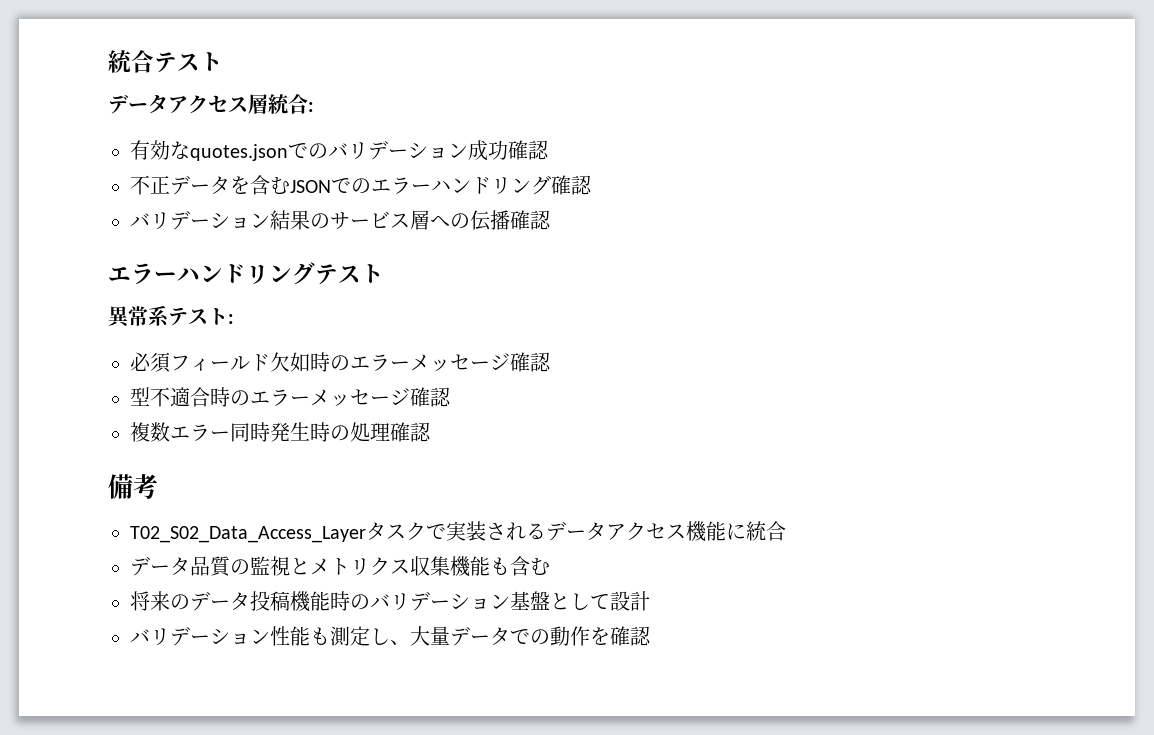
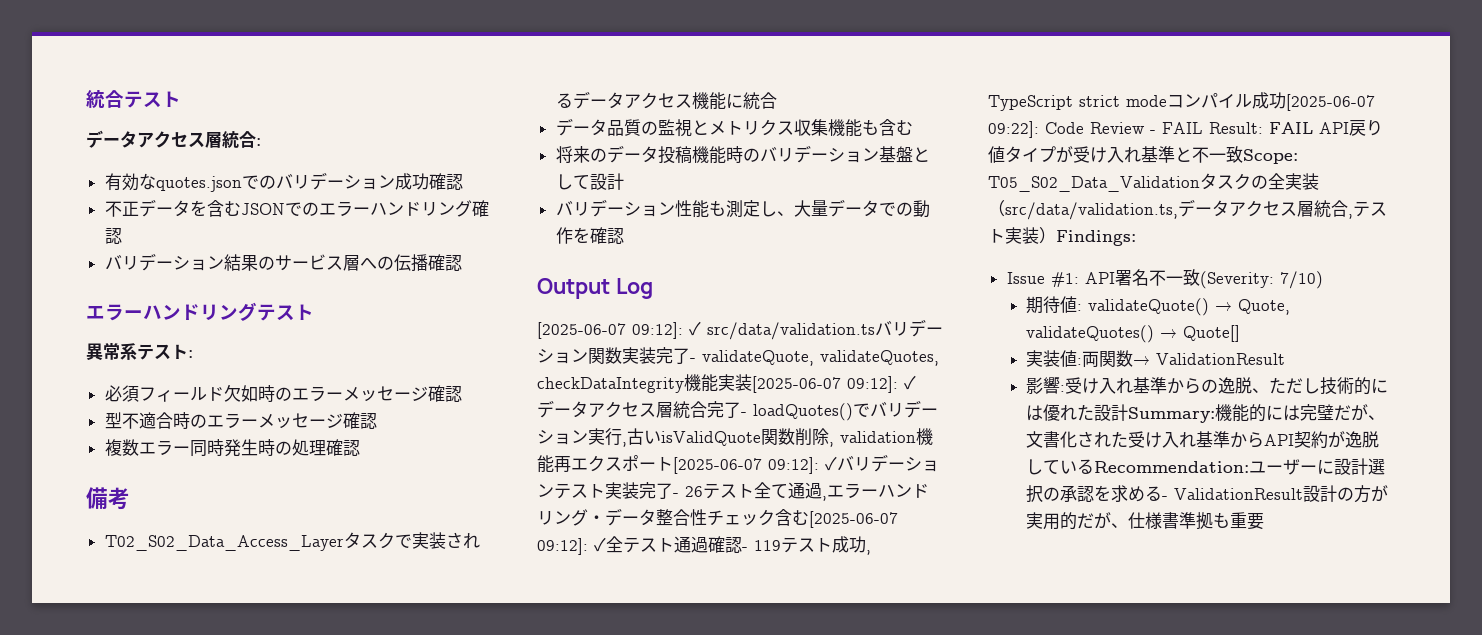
+ Output Log
+ [2025-06-07 09:12]: ✓ src/data/validation.tsバリデーション関数実装完了- validateQuote, validateQuotes, checkDataIntegrity機能実装[2025-06-07 09:12]: ✓データアクセス層統合完了- loadQuotes()でバリデーション実行,古いisValidQuote関数削除, validation機能再エクスポート[2025-06-07 09:12]: ✓バリデーションテスト実装完了- 26テスト全て通過,エラーハンドリング・データ整合性チェック含む[2025-06-07 09:12]: ✓全テスト通過確認- 119テスト成功, TypeScript strict modeコンパイル成功[2025-06-07 09:22]: Code Review - FAIL Result: FAIL API戻り値タイプが受け入れ基準と不一致Scope: T05_S02_Data_Validationタスクの全実装（src/data/validation.ts,データアクセス層統合,テスト実装）Findings:
+ Issue #1: API署名不一致(Severity: 7/10)
+ 期待値: validateQuote() → Quote, validateQuotes() → Quote[]
+ 実装値:両関数→ ValidationResult
+ 影響:受け入れ基準からの逸脱、ただし技術的には優れた設計Summary:機能的には完璧だが、文書化された受け入れ基準からAPI契約が逸脱しているRecommendation:ユーザーに設計選択の承認を求める- ValidationResult設計の方が実用的だが、仕様書準拠も重要

